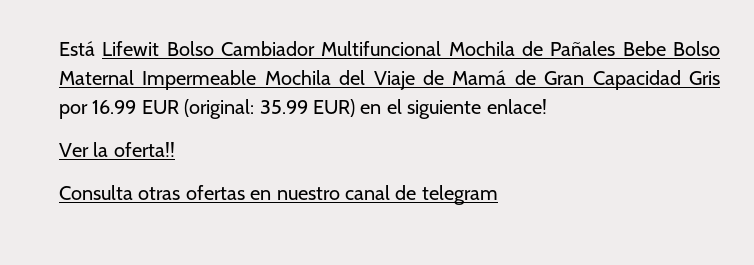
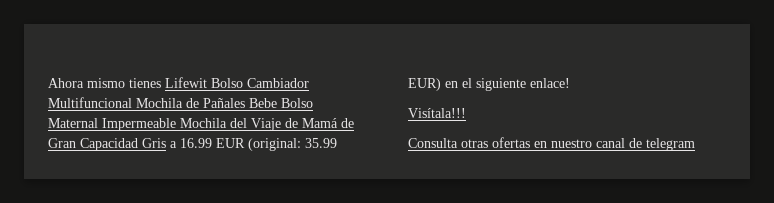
- Está Lifewit Bolso Cambiador Multifuncional Mochila de Pañales Bebe Bolso Maternal Impermeable Mochila del Viaje de Mamá de Gran Capacidad Gris por 16.99 EUR (original: 35.99 EUR) en el siguiente enlace!
+ Ahora mismo tienes Lifewit Bolso Cambiador Multifuncional Mochila de Pañales Bebe Bolso Maternal Impermeable Mochila del Viaje de Mamá de Gran Capacidad Gris a 16.99 EUR (original: 35.99 EUR) en el siguiente enlace!
- Ver la oferta!!
+ Visítala!!!

